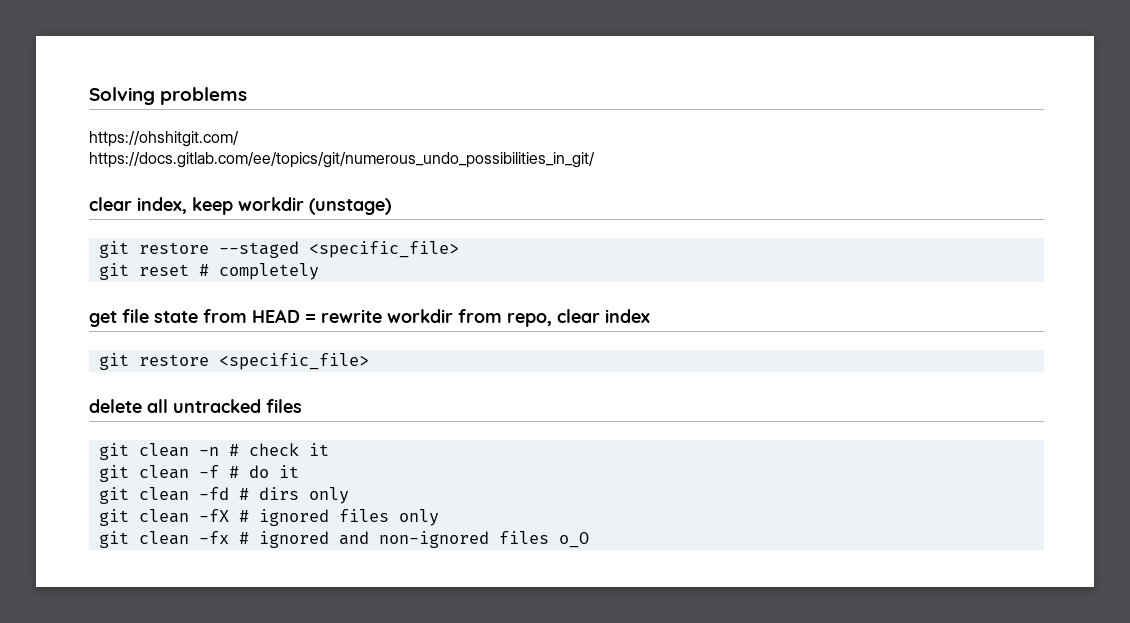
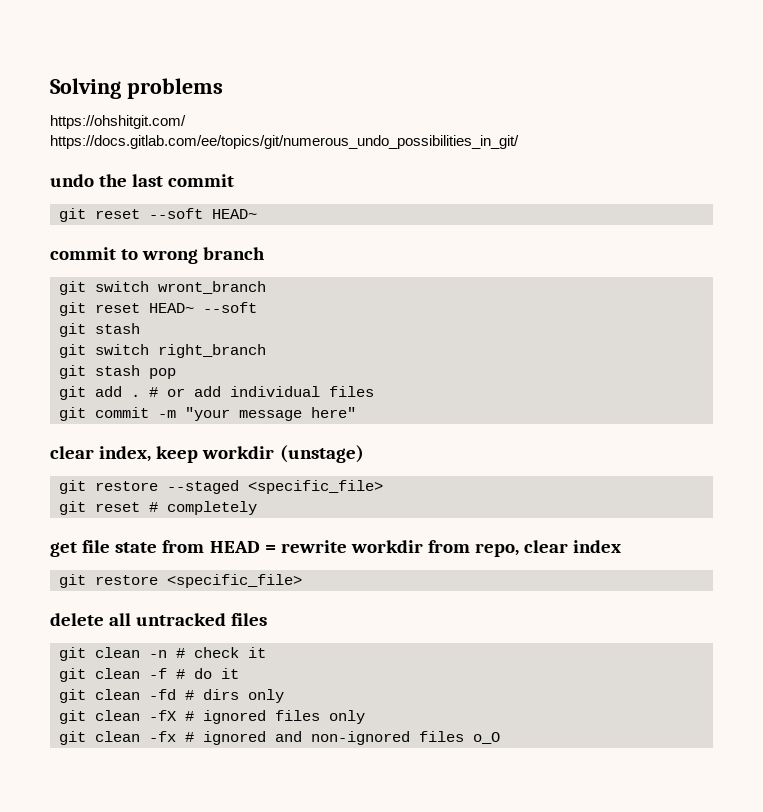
+ undo the last commit
+ git reset --soft HEAD~
+ commit to wrong branch
+ git switch wront_branch
+ git reset HEAD~ --soft
+ git stash
+ git switch right_branch
+ git stash pop
+ git add . # or add individual files
+ git commit -m "your message here"

